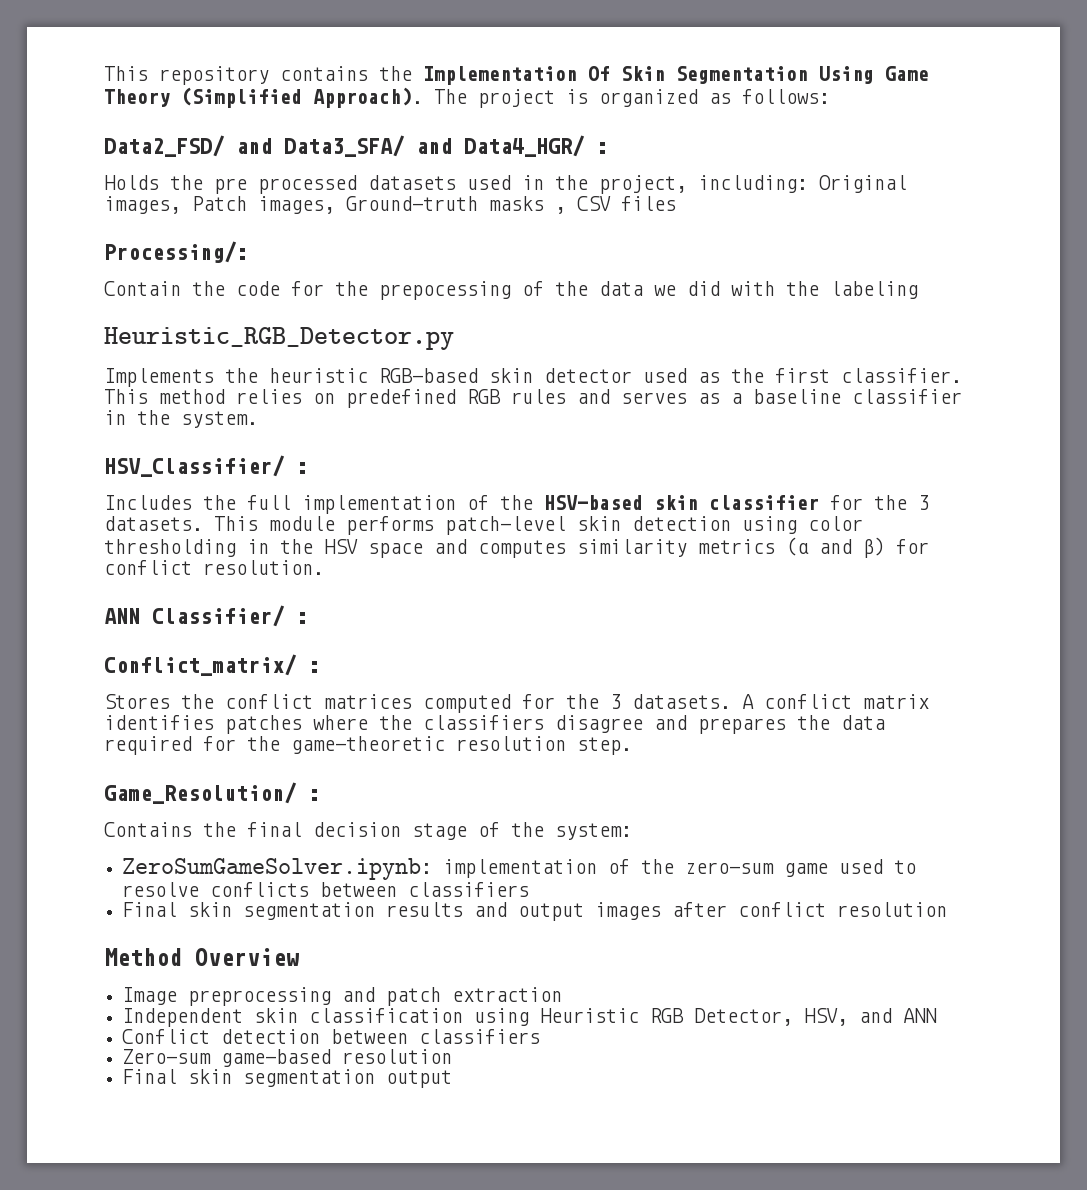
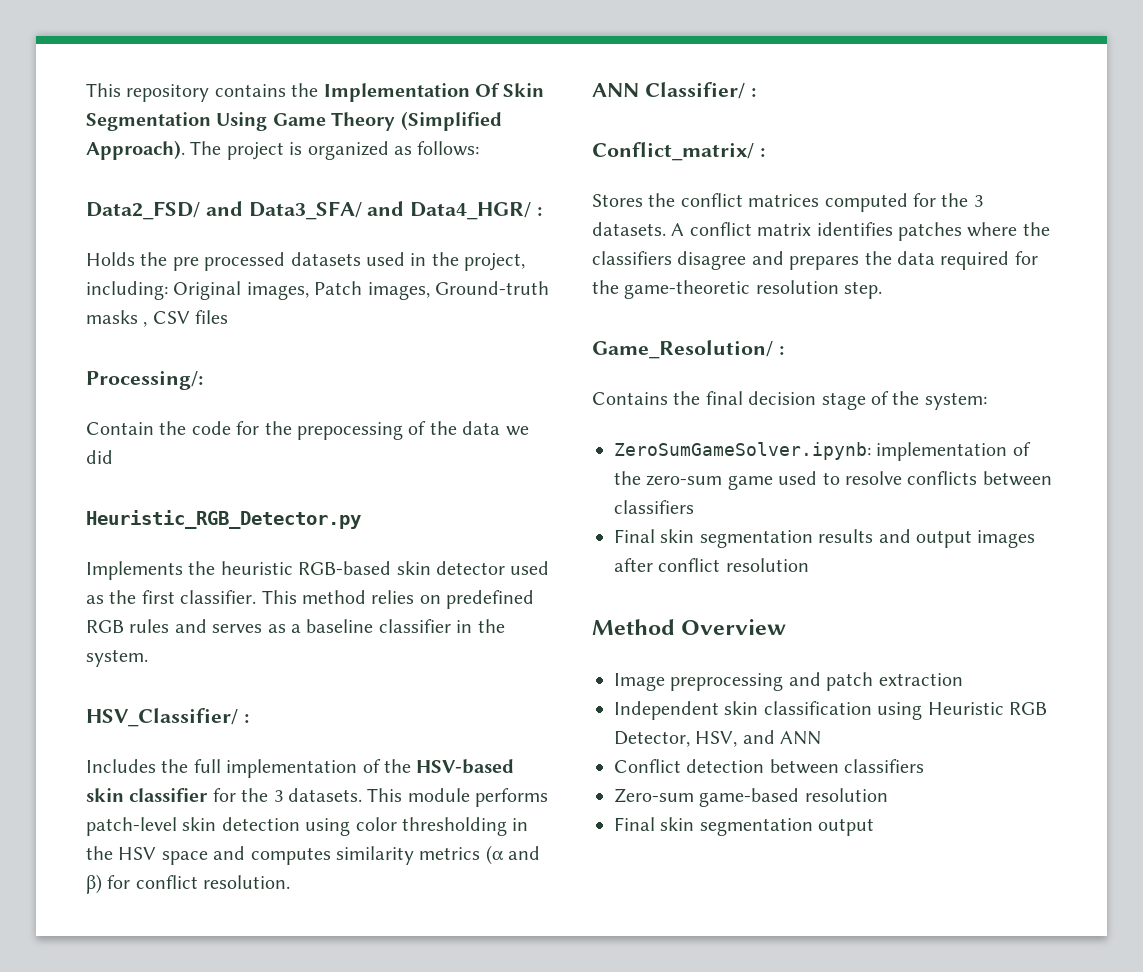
- Contain the code for the prepocessing of the data we did with the labeling
+ Contain the code for the prepocessing of the data we did

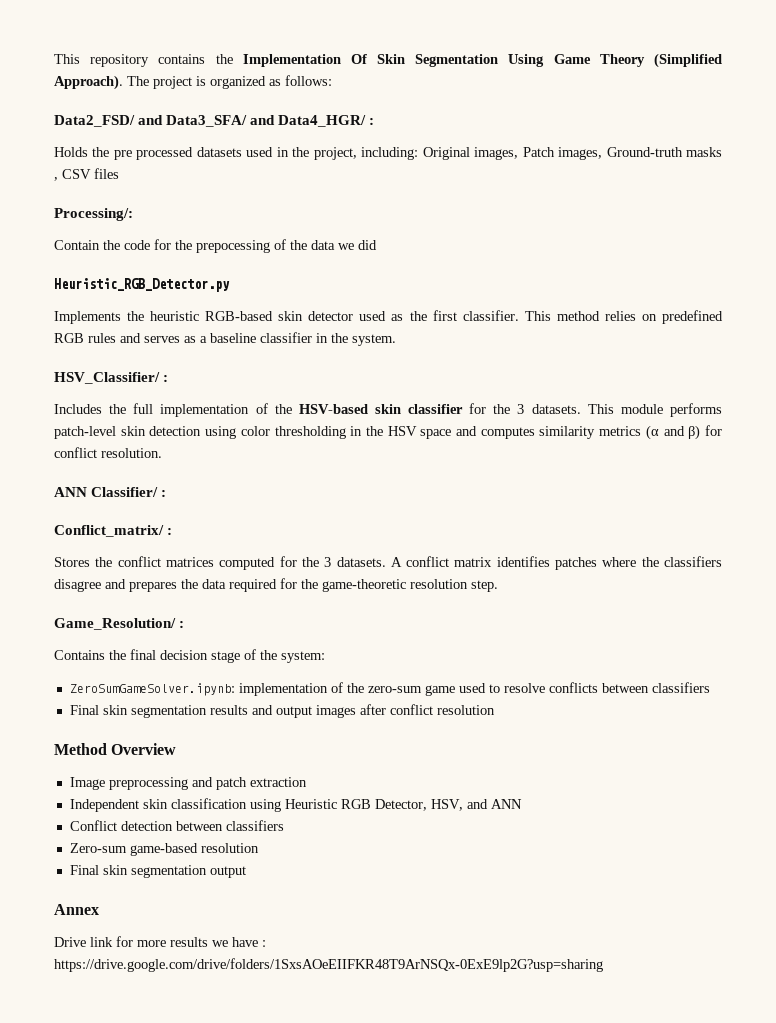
+ Annex
+ Drive link for more results we have : https://drive.google.com/drive/folders/1SxsAOeEIIFKR48T9ArNSQx-0ExE9lp2G?usp=sharing

